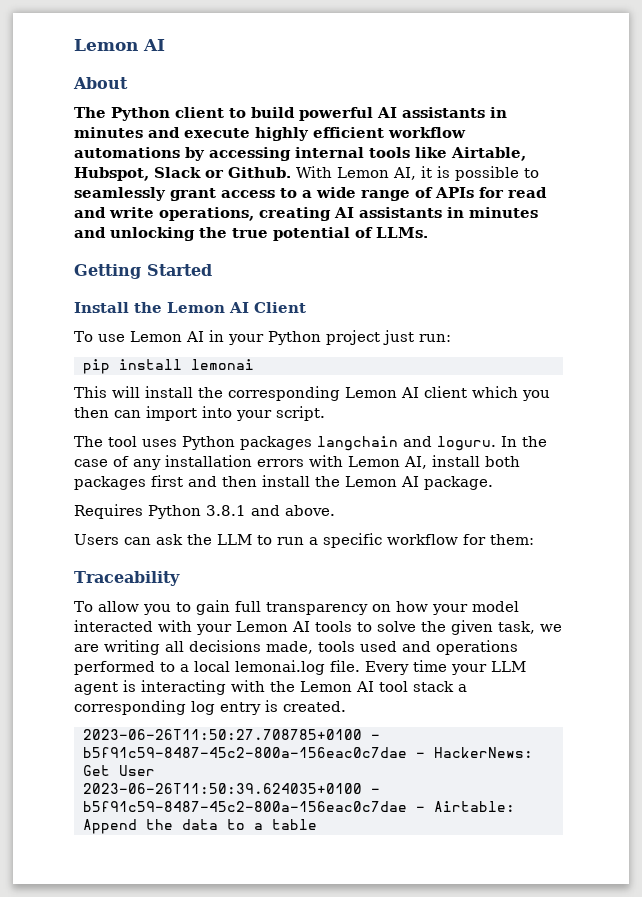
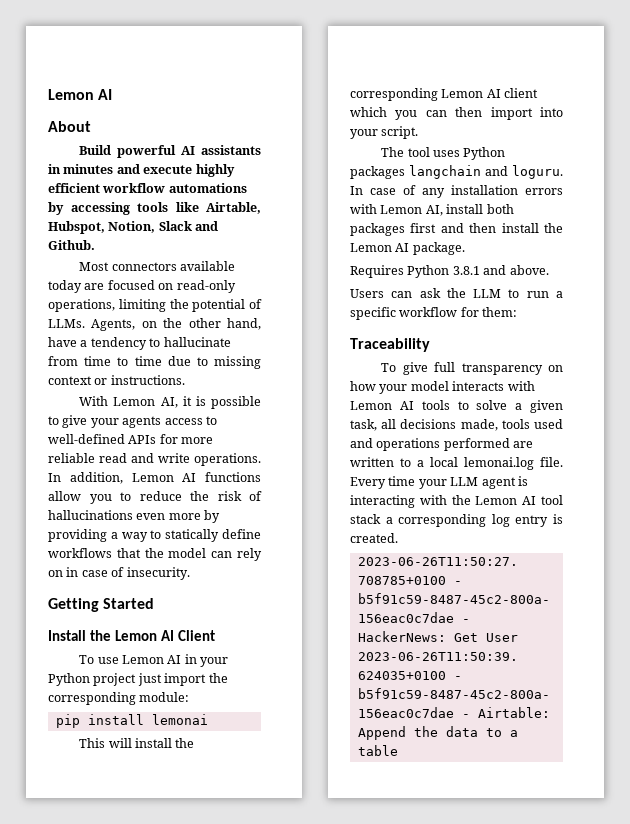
- The Python client to build powerful AI assistants in minutes and execute highly efficient workflow automations by accessing internal tools like Airtable, Hubspot, Slack or Github. With Lemon AI, it is possible to seamlessly grant access to a wide range of APIs for read and write operations, creating AI assistants in minutes and unlocking the true potential of LLMs.
+ Build powerful AI assistants in minutes and execute highly efficient workflow automations by accessing tools like Airtable, Hubspot, Notion, Slack and Github.
+ Most connectors available today are focused on read-only operations, limiting the potential of LLMs. Agents, on the other hand, have a tendency to hallucinate from time to time due to missing context or instructions.
+ With Lemon AI, it is possible to give your agents access to well-defined APIs for more reliable read and write operations. In addition, Lemon AI functions allow you to reduce the risk of hallucinations even more by providing a way to statically define workflows that the model can rely on in case of insecurity.
- To use Lemon AI in your Python project just run:
+ To use Lemon AI in your Python project just import the corresponding module:
- This will install the corresponding Lemon AI client which you then can import into your script.
+ This will install the corresponding Lemon AI client which you can then import into your script.
- In the case of any installation errors with Lemon AI, install both packages first and then install the Lemon AI package.
+ In case of any installation errors with Lemon AI, install both packages first and then install the Lemon AI package.
- To allow you to gain full transparency on how your model interacted with your Lemon AI tools to solve the given task, we are writing all decisions made, tools used and operations performed to a local lemonai.log file.
+ To give full transparency on how your model interacts with Lemon AI tools to solve a given task, all decisions made, tools used and operations performed are written to a local lemonai.log file.

